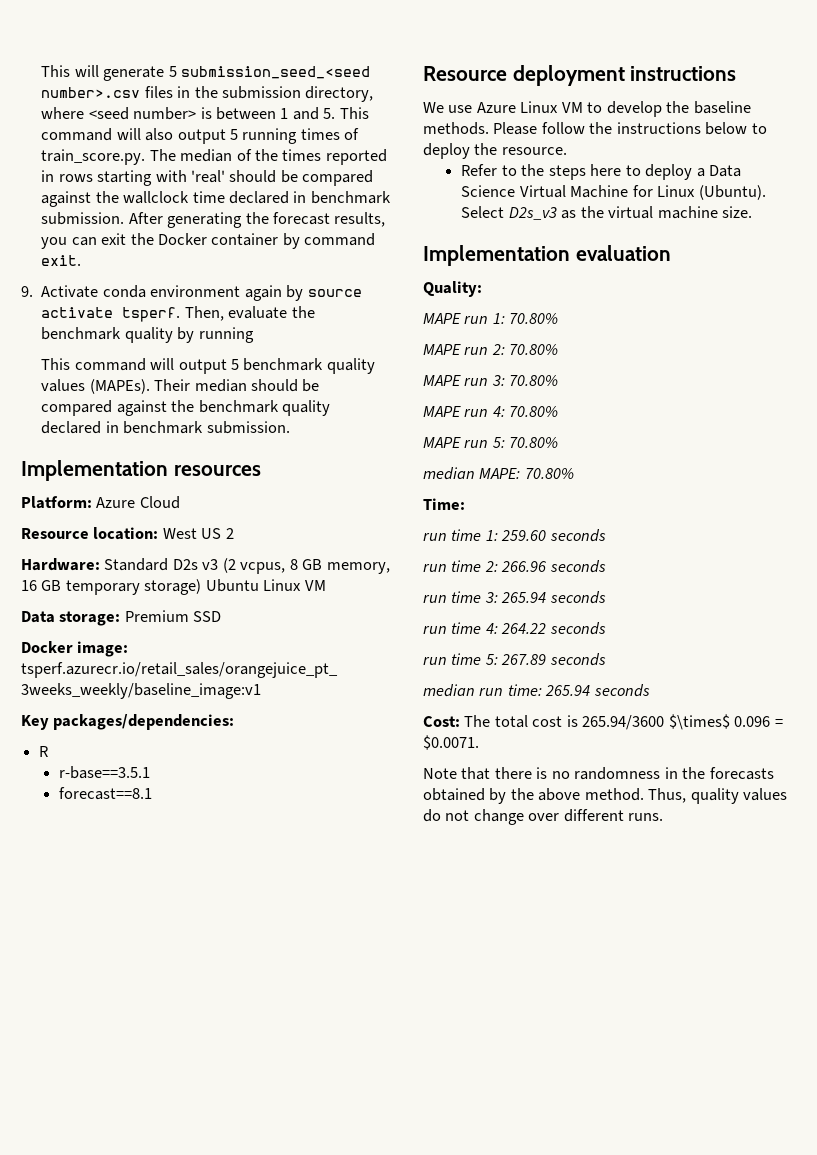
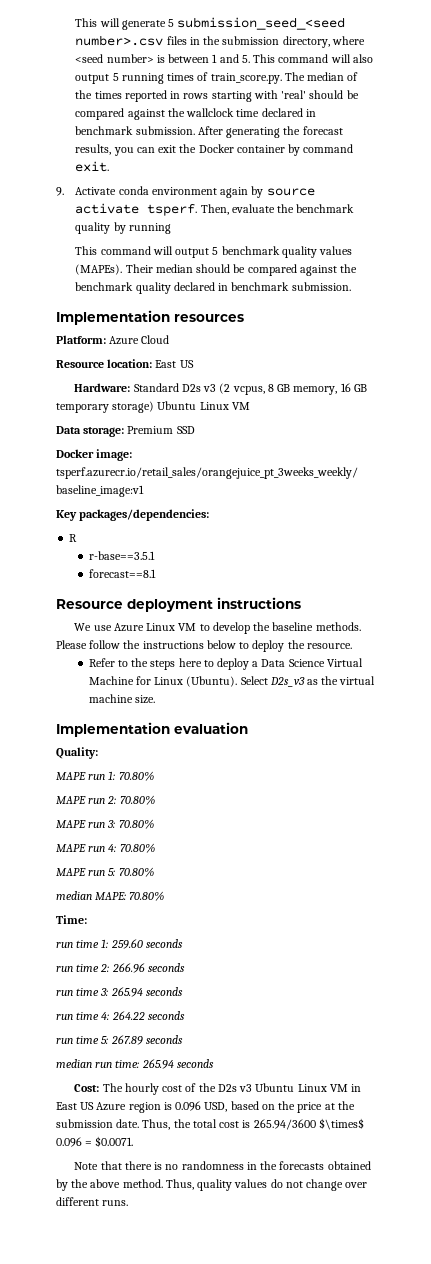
- Resource location: West US 2
+ Resource location: East US
- Cost: The total cost is 265.94/3600 $\times$ 0.096 = $0.0071.
+ Cost: The hourly cost of the D2s v3 Ubuntu Linux VM in East US Azure region is 0.096 USD, based on the price at the submission date. Thus, the total cost is 265.94/3600 $\times$ 0.096 = $0.0071.

